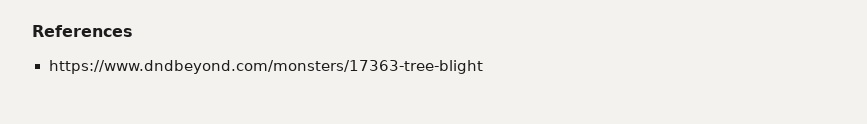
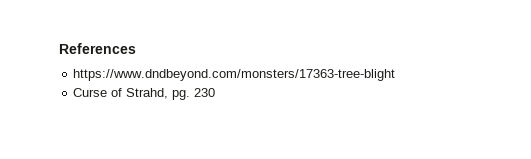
+ Curse of Strahd, pg. 230

